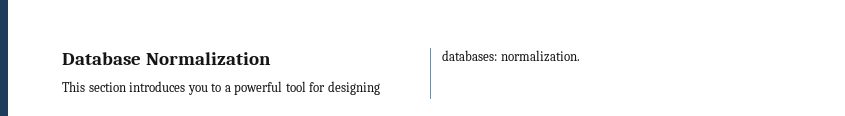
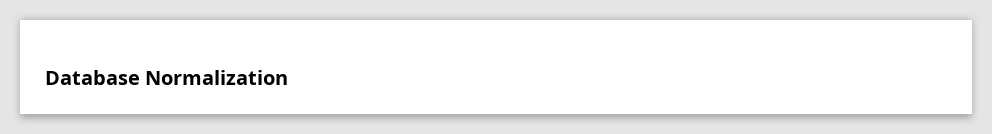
- This section introduces you to a powerful tool for designing databases: normalization.

